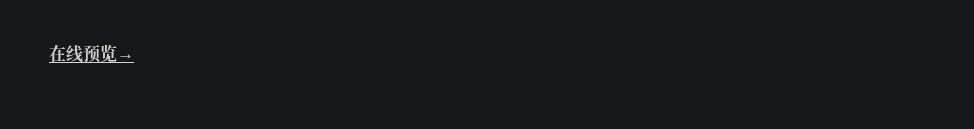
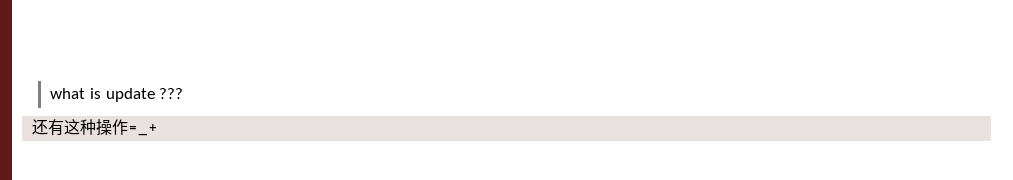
- 在线预览→
+ what is update ???
+ 还有这种操作=_+

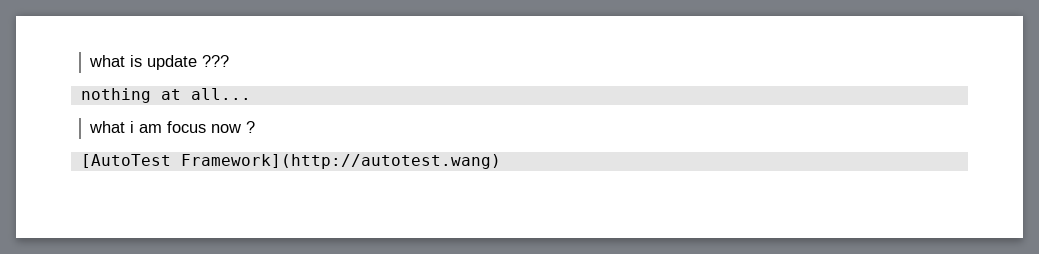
- 还有这种操作=_+
+ nothing at all...
+ what i am focus now ?
+ [AutoTest Framework](http://autotest.wang)

